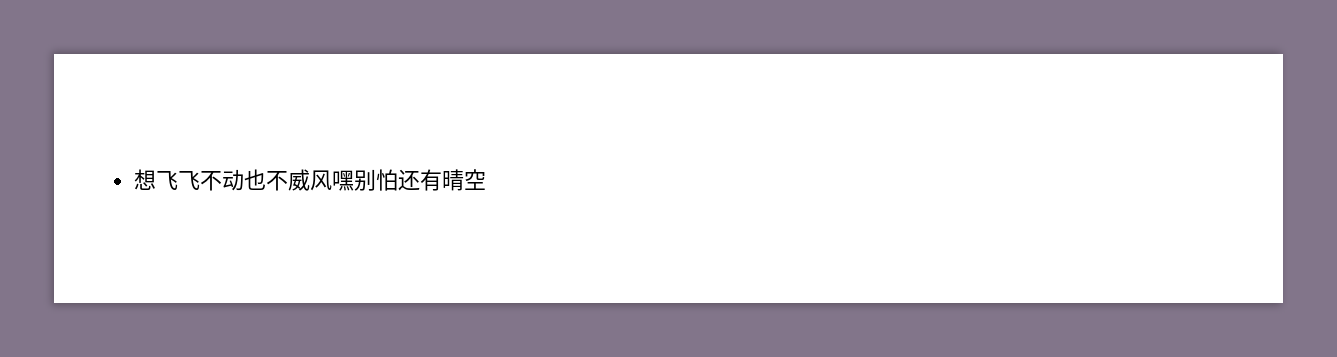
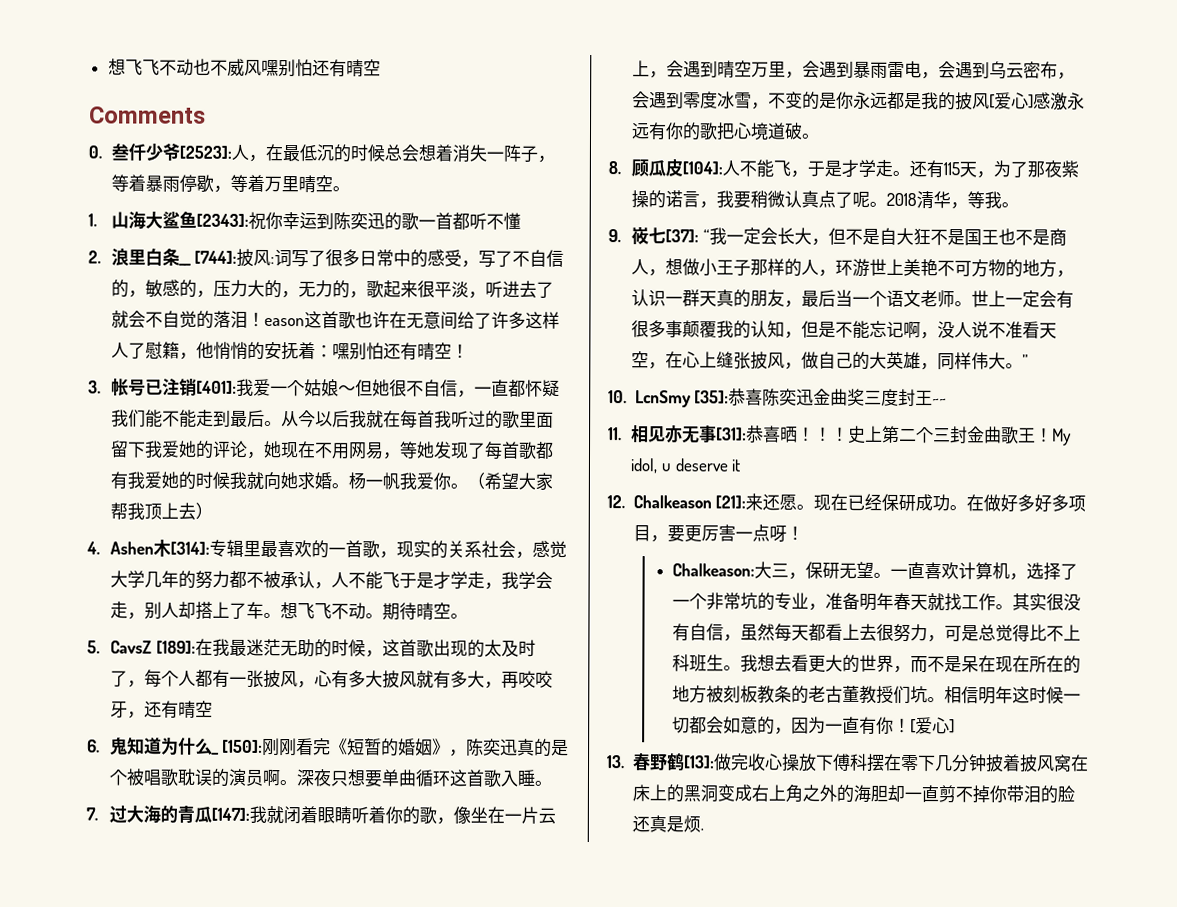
+ Comments
+ 0.叁仟少爷[2523]:人，在最低沉的时候总会想着消失一阵子，等着暴雨停歇，等着万里晴空。
+ 1.山海大鲨鱼[2343]:祝你幸运到陈奕迅的歌一首都听不懂
+ 2.浪里白条__ [744]:披风:词写了很多日常中的感受，写了不自信的，敏感的，压力大的，无力的，歌起来很平淡，听进去了就会不自觉的落泪！eason这首歌也许在无意间给了许多这样人了慰籍，他悄悄的安抚着：嘿别怕还有晴空！
+ 3.帐号已注销[401]:我爱一个姑娘～但她很不自信，一直都怀疑我们能不能走到最后。从今以后我就在每首我听过的歌里面留下我爱她的评论，她现在不用网易，等她发现了每首歌都有我爱她的时候我就向她求婚。杨一帆我爱你。（希望大家帮我顶上去）
+ 4. Ashen木[314]:专辑里最喜欢的一首歌，现实的关系社会，感觉大学几年的努力都不被承认，人不能飞于是才学走，我学会走，别人却搭上了车。想飞飞不动。期待晴空。
+ 5. CavsZ [189]:在我最迷茫无助的时候，这首歌出现的太及时了，每个人都有一张披风，心有多大披风就有多大，再咬咬牙，还有晴空
+ 6.鬼知道为什么_ [150]:刚刚看完《短暂的婚姻》，陈奕迅真的是个被唱歌耽误的演员啊。深夜只想要单曲循环这首歌入睡。
+ 7.过大海的青瓜[147]:我就闭着眼睛听着你的歌，像坐在一片云上，会遇到晴空万里，会遇到暴雨雷电，会遇到乌云密布，会遇到零度冰雪，不变的是你永远都是我的披风[爱心]感激永远有你的歌把心境道破。
+ 8.顾瓜皮[104]:人不能飞，于是才学走。还有115天，为了那夜紫操的诺言，我要稍微认真点了呢。2018清华，等我。
+ 9.峳七[37]: “我一定会长大，但不是自大狂不是国王也不是商人，想做小王子那样的人，环游世上美艳不可方物的地方，认识一群天真的朋友，最后当一个语文老师。世上一定会有很多事颠覆我的认知，但是不能忘记啊，没人说不准看天空，在心上缝张披风，做自己的大英雄，同样伟大。”
+ 10. LcnSmy [35]:恭喜陈奕迅金曲奖三度封王~~
+ 11.相见亦无事[31]:恭喜晒！！！史上第二个三封金曲歌王！My idol, u deserve it
+ 12. Chalkeason [21]:来还愿。现在已经保研成功。在做好多好多项目，要更厉害一点呀！
+ Chalkeason:大三，保研无望。一直喜欢计算机，选择了一个非常坑的专业，准备明年春天就找工作。其实很没有自信，虽然每天都看上去很努力，可是总觉得比不上科班生。我想去看更大的世界，而不是呆在现在所在的地方被刻板教条的老古董教授们坑。相信明年这时候一切都会如意的，因为一直有你！[爱心]
+ 13.春野鹤[13]:做完收心操放下傅科摆在零下几分钟披着披风窝在床上的黑洞变成右上角之外的海胆却一直剪不掉你带泪的脸还真是烦.

